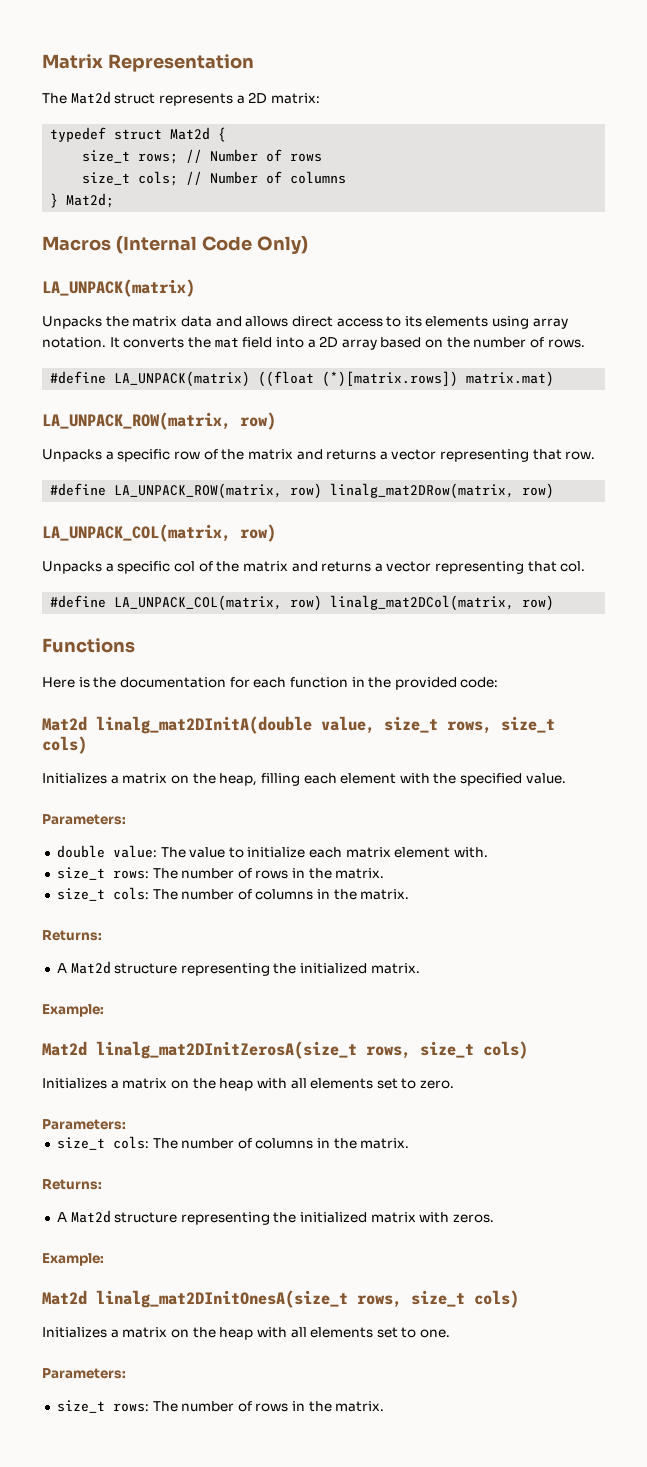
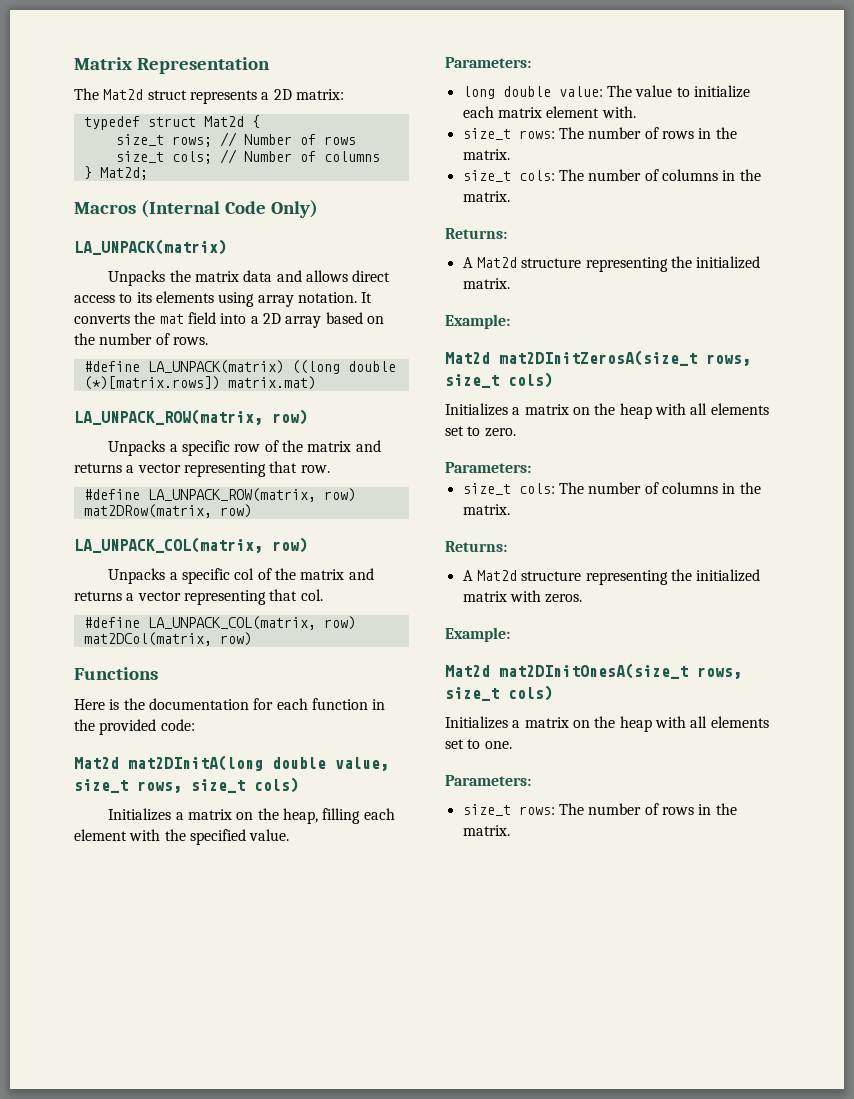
- #define LA_UNPACK(matrix) ((float (*)[matrix.rows]) matrix.mat)
+ #define LA_UNPACK(matrix) ((long double (*)[matrix.rows]) matrix.mat)
- #define LA_UNPACK_ROW(matrix, row) linalg_mat2DRow(matrix, row)
+ #define LA_UNPACK_ROW(matrix, row) mat2DRow(matrix, row)
- #define LA_UNPACK_COL(matrix, row) linalg_mat2DCol(matrix, row)
+ #define LA_UNPACK_COL(matrix, row) mat2DCol(matrix, row)
- Mat2d linalg_mat2DInitA(double value, size_t rows, size_t cols)
+ Mat2d mat2DInitA(long double value, size_t rows, size_t cols)
- double value: The value to initialize each matrix element with.
+ long double value: The value to initialize each matrix element with.
- Mat2d linalg_mat2DInitZerosA(size_t rows, size_t cols)
+ Mat2d mat2DInitZerosA(size_t rows, size_t cols)
- Mat2d linalg_mat2DInitOnesA(size_t rows, size_t cols)
+ Mat2d mat2DInitOnesA(size_t rows, size_t cols)

